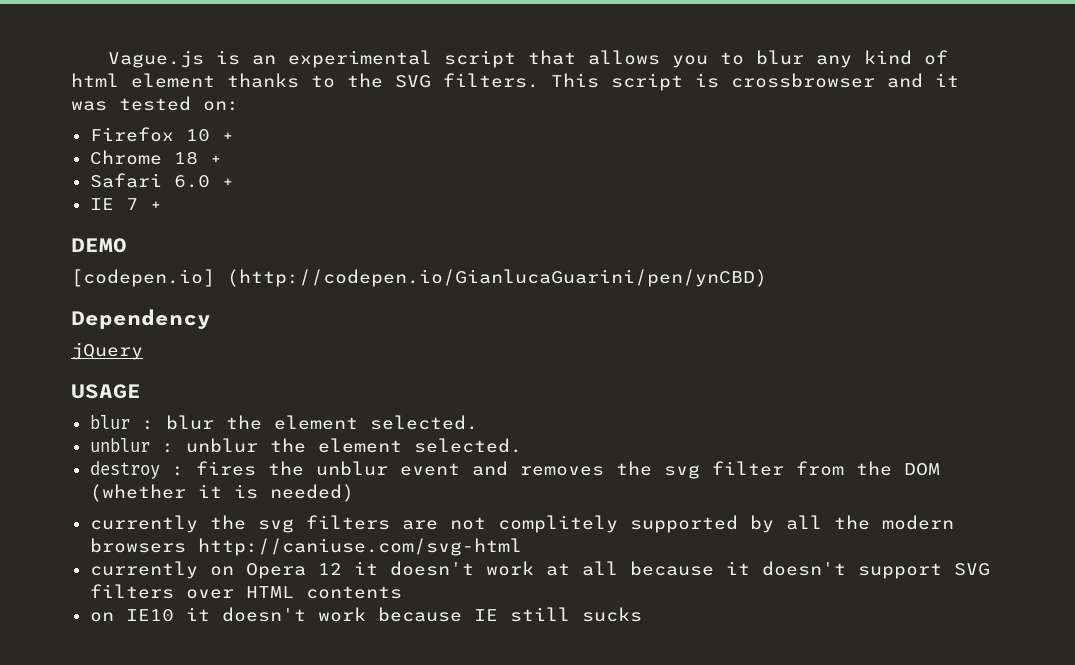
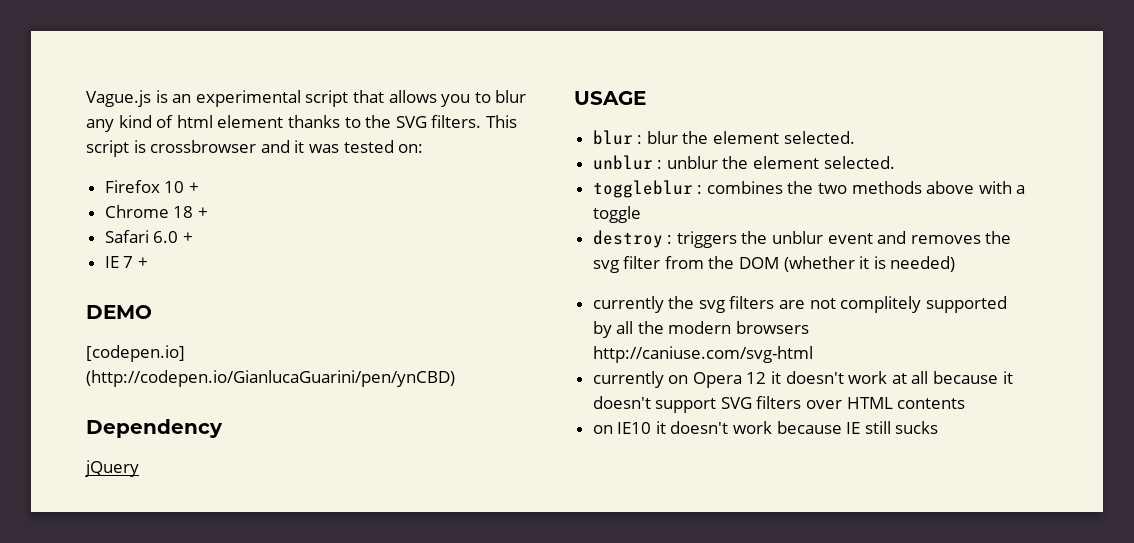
+ toggleblur : combines the two methods above with a toggle
- destroy : fires the unblur event and removes the svg filter from the DOM (whether it is needed)
+ destroy : triggers the unblur event and removes the svg filter from the DOM (whether it is needed)

